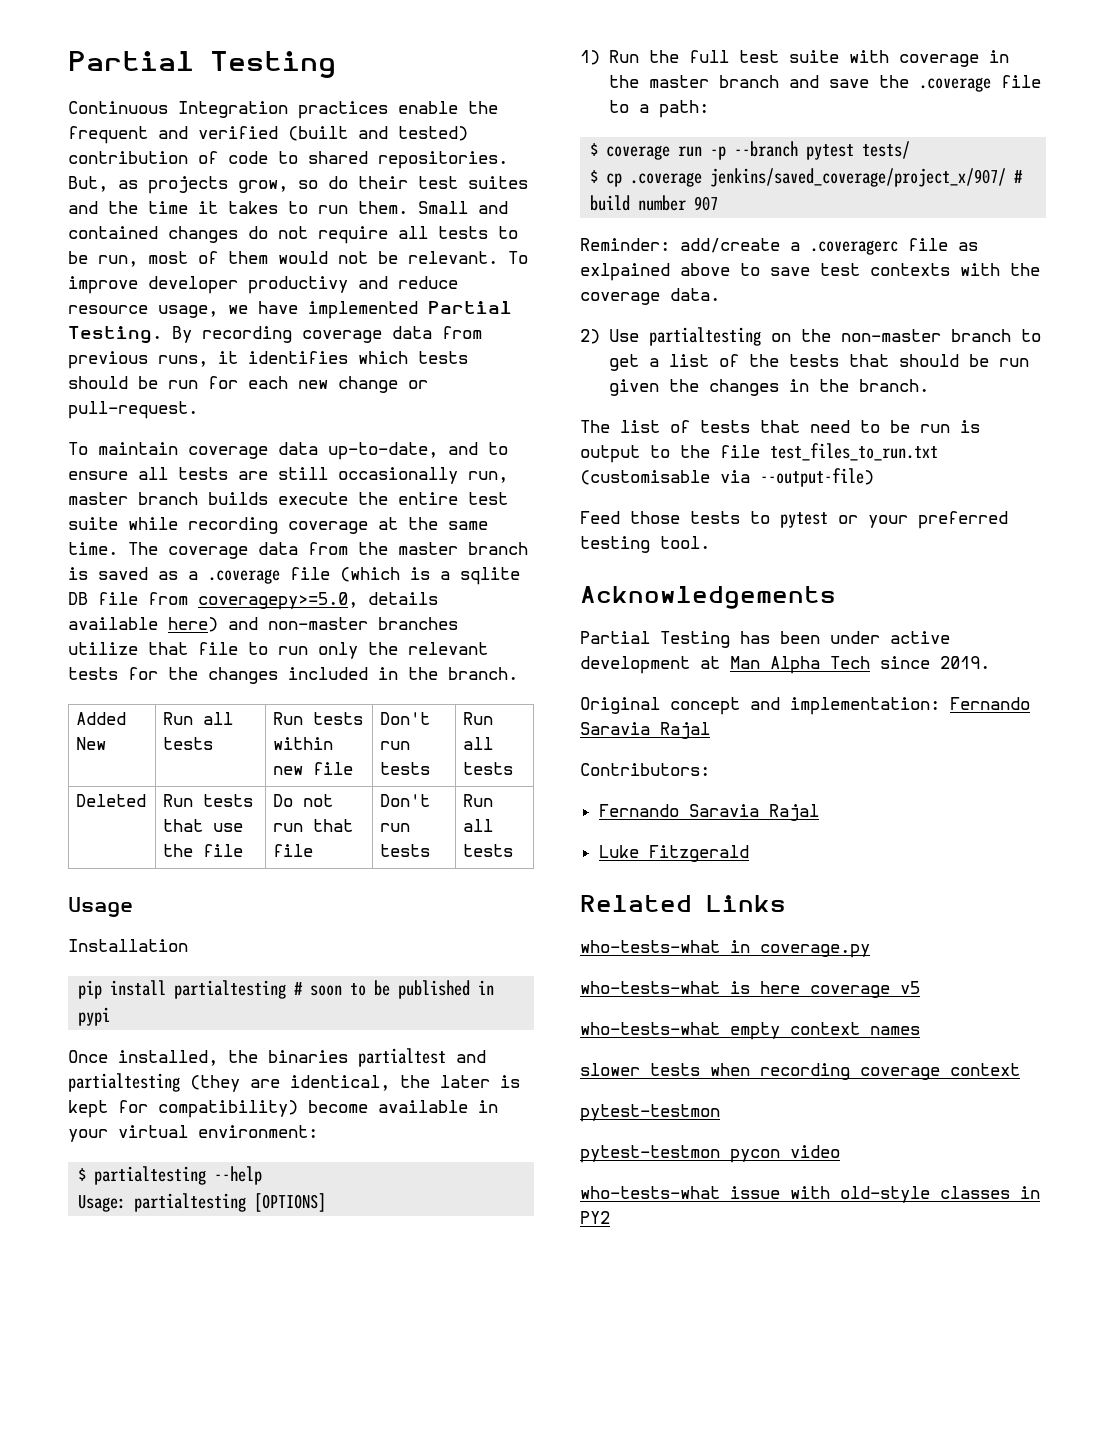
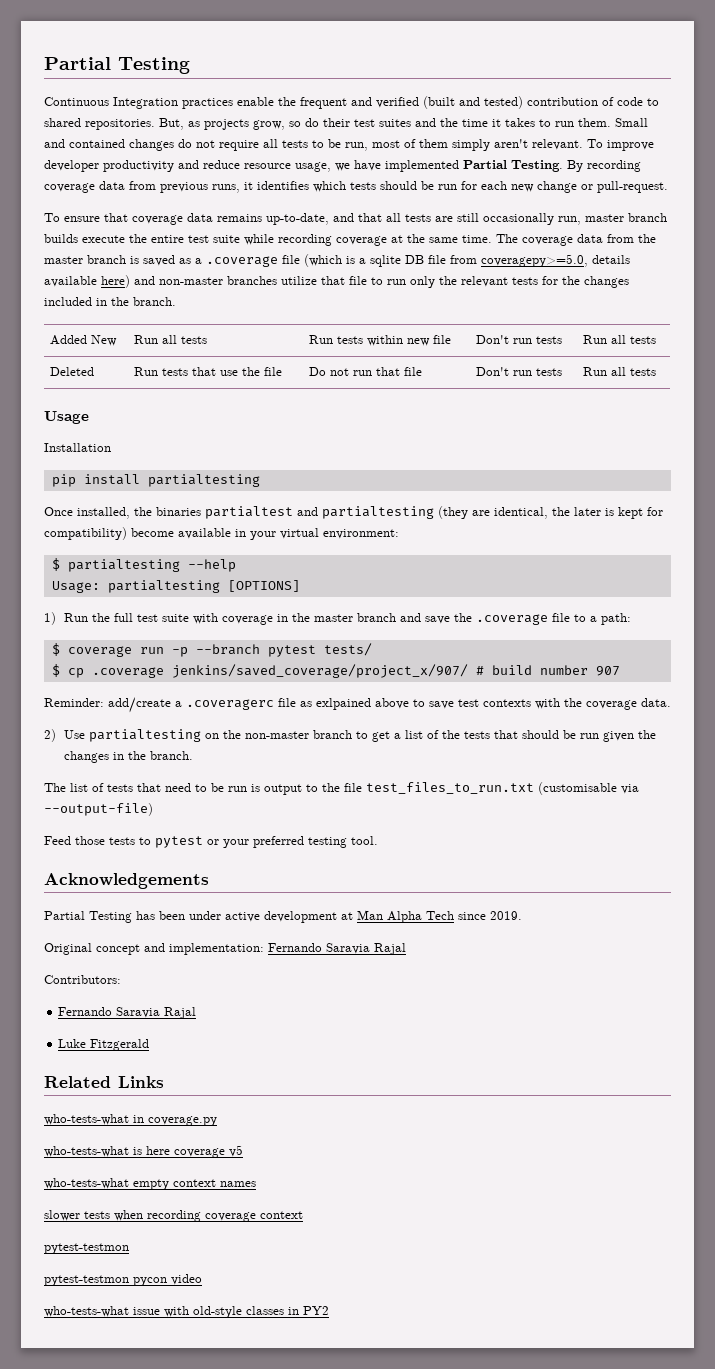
- Small and contained changes do not require all tests to be run, most of them would not be relevant.
+ Small and contained changes do not require all tests to be run, most of them simply aren't relevant.
- To improve developer productivy and reduce resource usage, we have implemented Partial Testing.
+ To improve developer productivity and reduce resource usage, we have implemented Partial Testing.
- To maintain coverage data up-to-date, and to ensure all tests are still occasionally run, master branch builds execute the entire test suite while recording coverage at the same time.
+ To ensure that coverage data remains up-to-date, and that all tests are still occasionally run, master branch builds execute the entire test suite while recording coverage at the same time.
- pip install partialtesting # soon to be published in pypi
+ pip install partialtesting

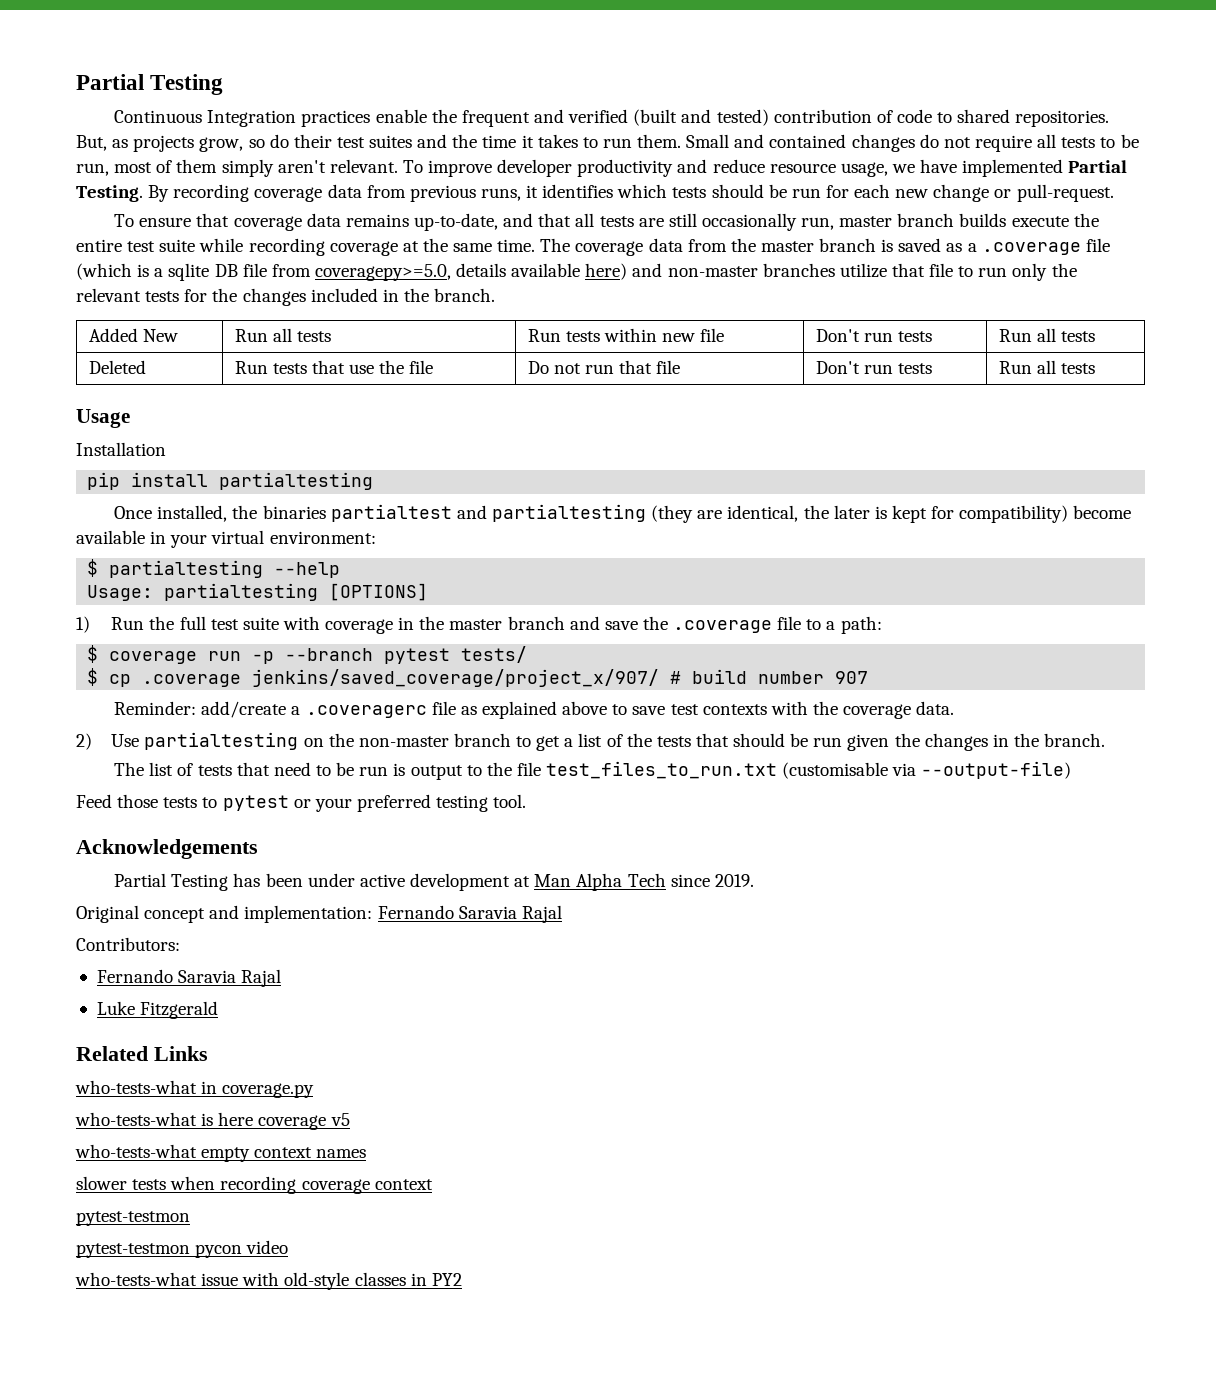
- Reminder: add/create a .coveragerc file as exlpained above to save test contexts with the coverage data.
+ Reminder: add/create a .coveragerc file as explained above to save test contexts with the coverage data.

